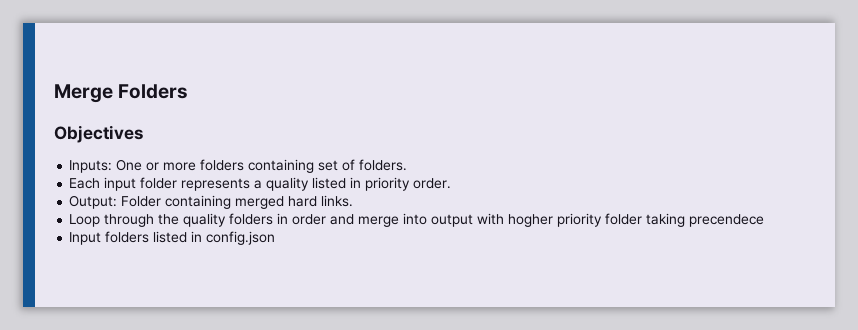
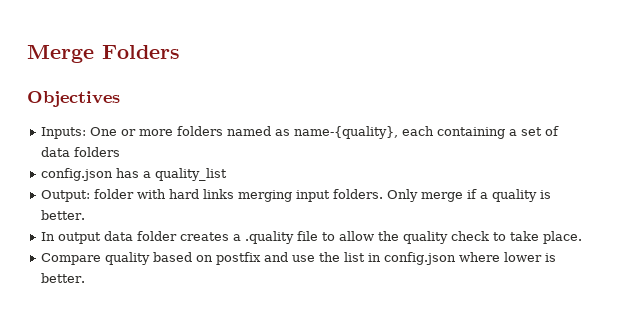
- Inputs: One or more folders containing set of folders.
- Each input folder represents a quality listed in priority order.
- Output: Folder containing merged hard links.
- Loop through the quality folders in order and merge into output with hogher priority folder taking precendece
- Input folders listed in config.json
+ Inputs: One or more folders named as name-{quality}, each containing a set of data folders
+ config.json has a quality_list
+ Output: folder with hard links merging input folders. Only merge if a quality is better.
+ In output data folder creates a .quality file to allow the quality check to take place.
+ Compare quality based on postfix and use the list in config.json where lower is better.

